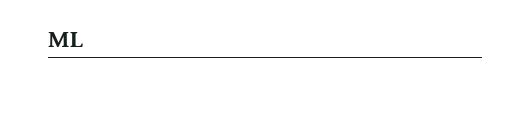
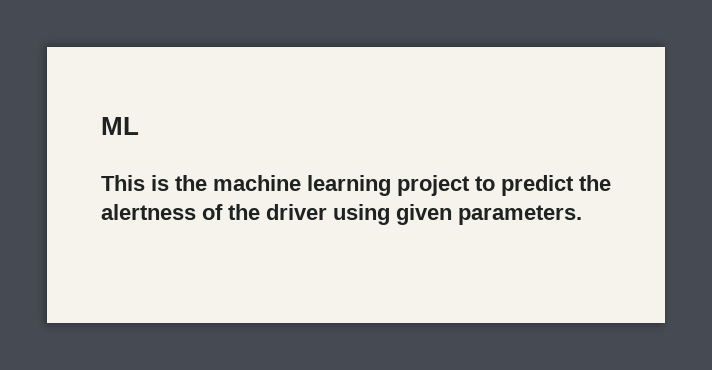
+ This is the machine learning project to predict the alertness of the driver using given parameters.

